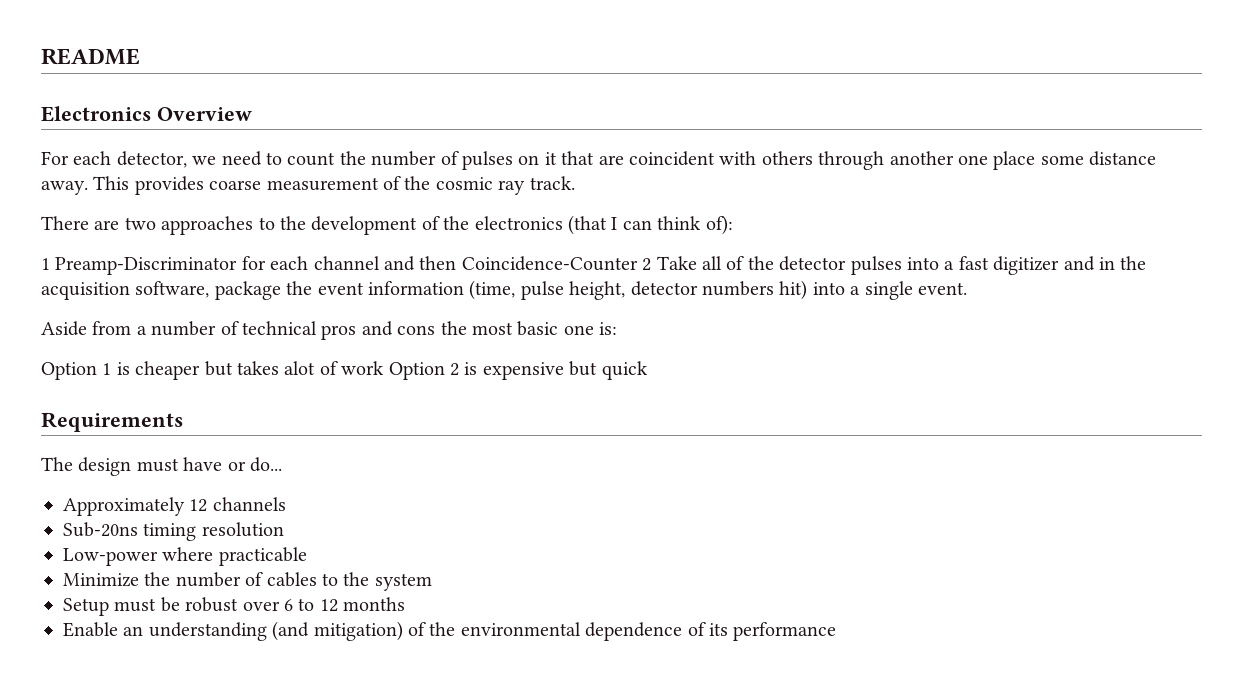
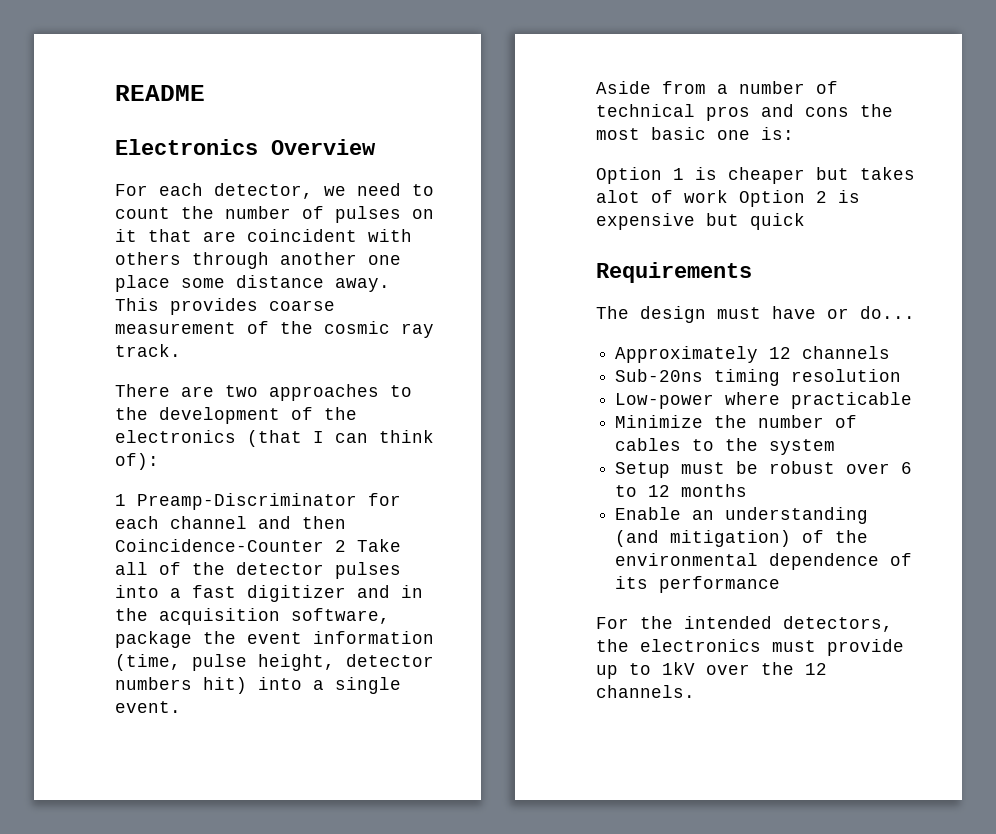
+ For the intended detectors, the electronics must provide up to 1kV over the 12 channels.

